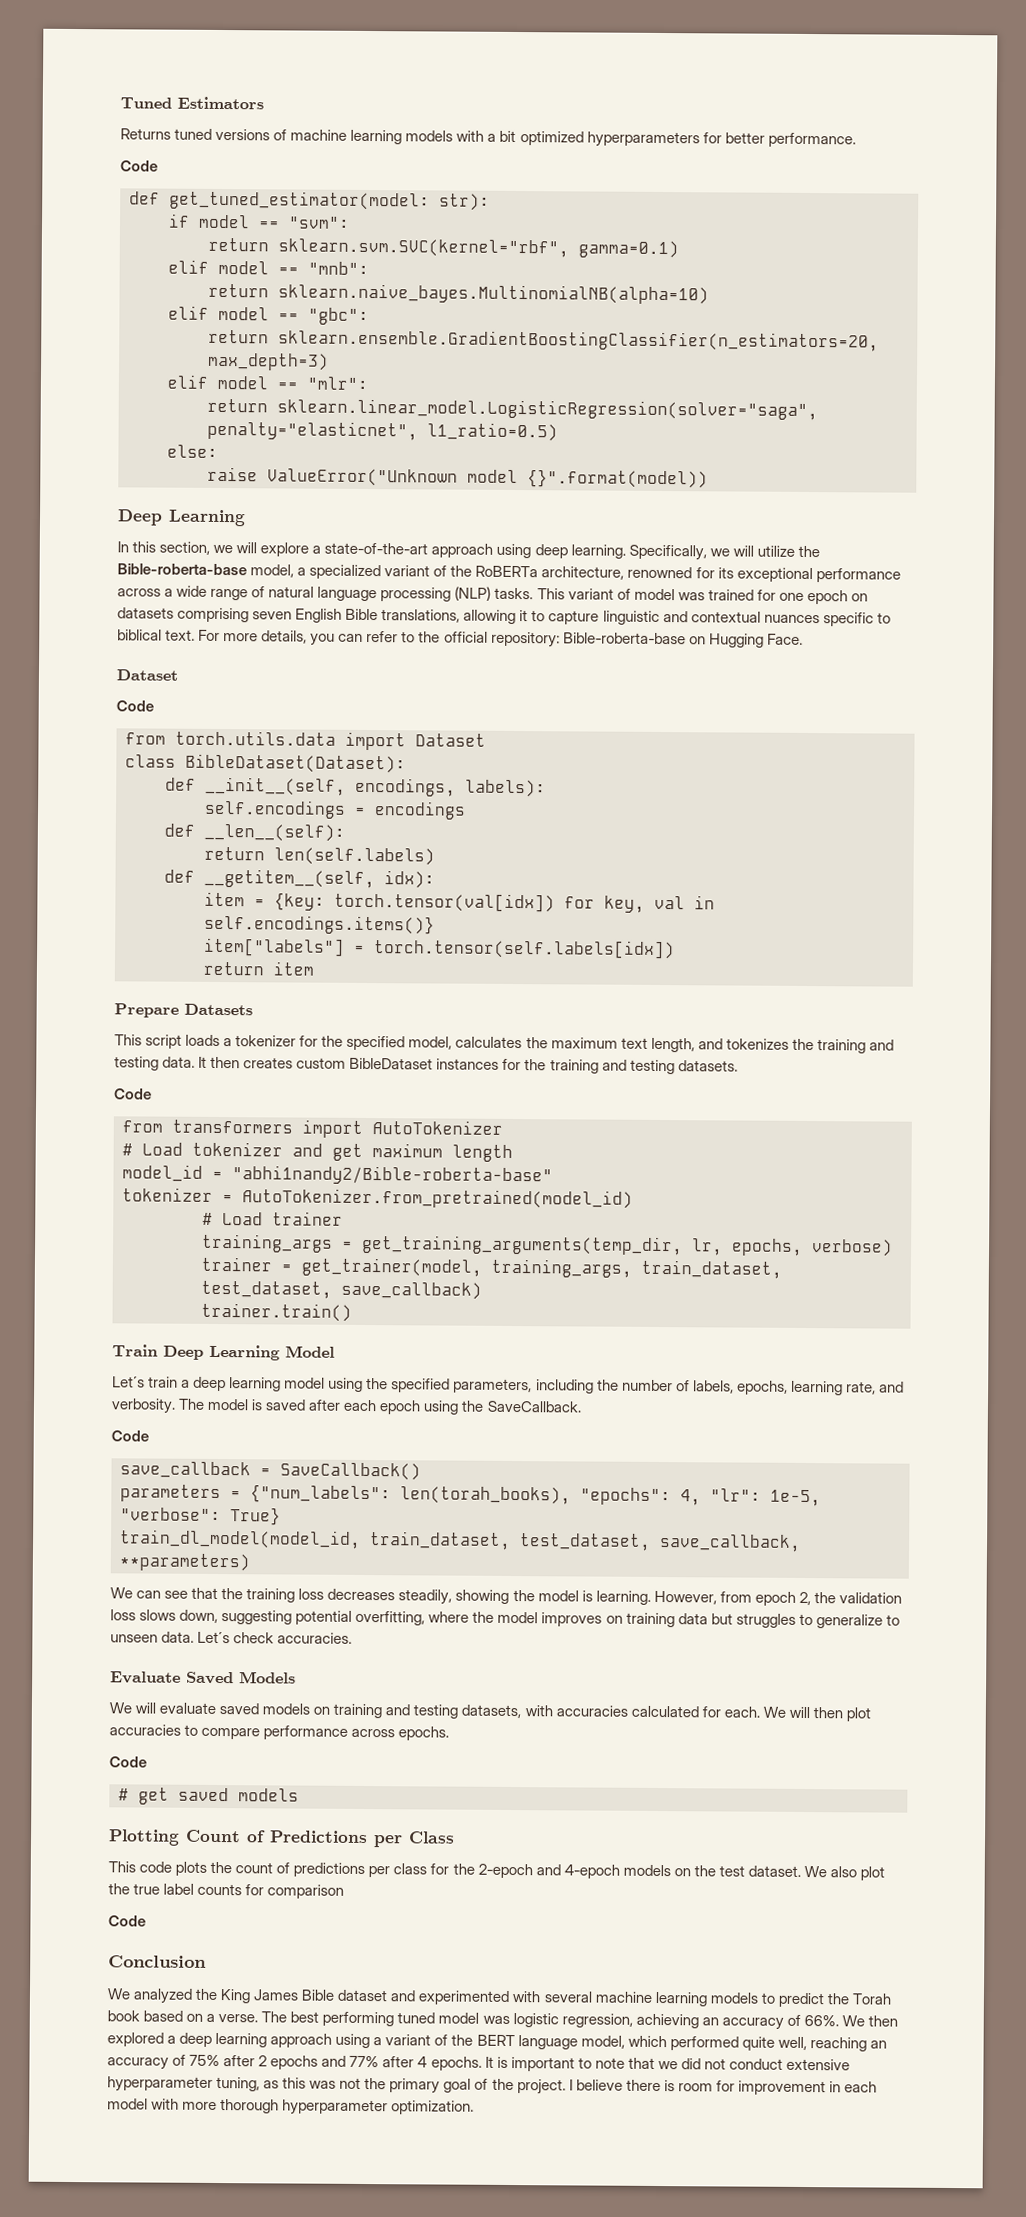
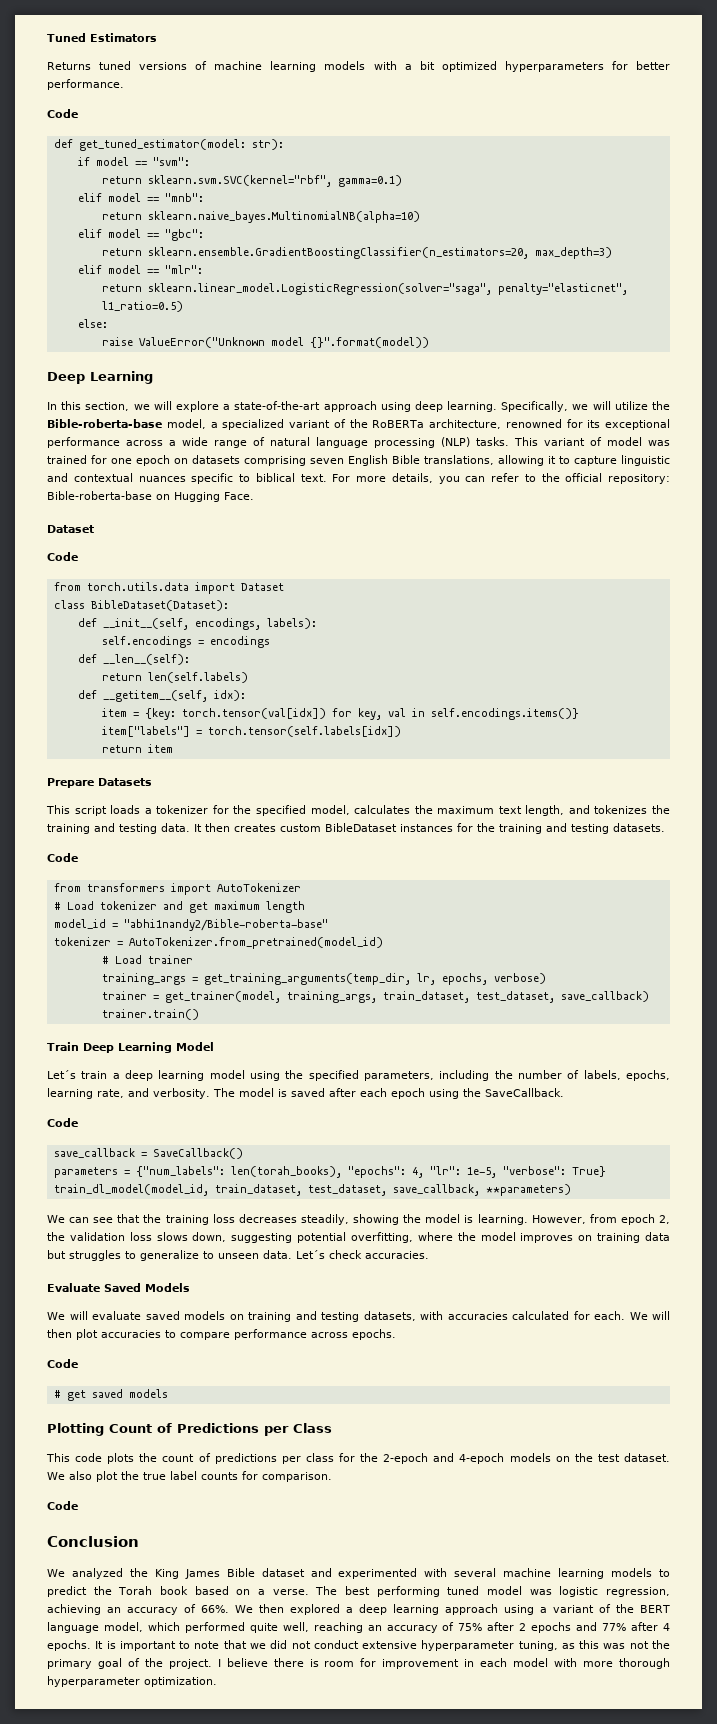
- We also plot the true label counts for comparison
+ We also plot the true label counts for comparison.

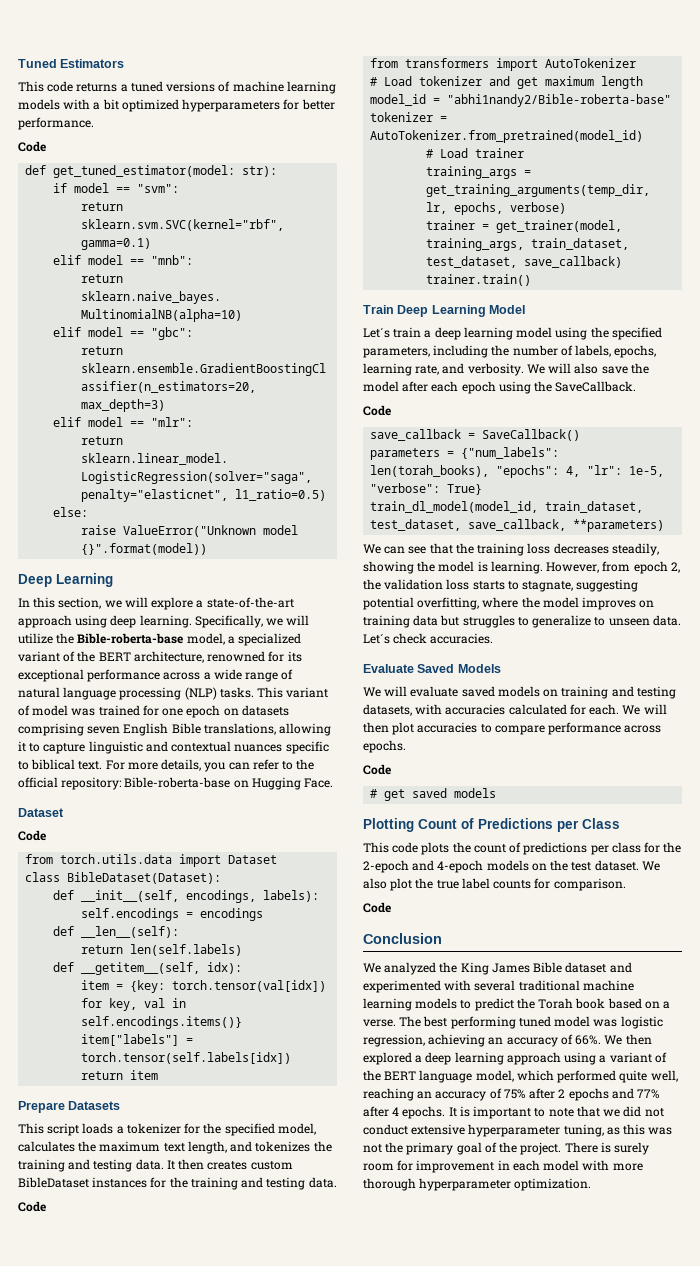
- Returns tuned versions of machine learning models with a bit optimized hyperparameters for better performance.
+ This code returns a tuned versions of machine learning models with a bit optimized hyperparameters for better performance.
- Specifically, we will utilize the Bible-roberta-base model, a specialized variant of the RoBERTa architecture, renowned for its exceptional performance across a wide range of natural language processing (NLP) tasks.
+ Specifically, we will utilize the Bible-roberta-base model, a specialized variant of the BERT architecture, renowned for its exceptional performance across a wide range of natural language processing (NLP) tasks.
- It then creates custom BibleDataset instances for the training and testing datasets.
+ It then creates custom BibleDataset instances for the training and testing data.
- The model is saved after each epoch using the SaveCallback.
+ We will also save the model after each epoch using the SaveCallback.
- However, from epoch 2, the validation loss slows down, suggesting potential overfitting, where the model improves on training data but struggles to generalize to unseen data.
+ However, from epoch 2, the validation loss starts to stagnate, suggesting potential overfitting, where the model improves on training data but struggles to generalize to unseen data.
- We analyzed the King James Bible dataset and experimented with several machine learning models to predict the Torah book based on a verse.
+ We analyzed the King James Bible dataset and experimented with several traditional machine learning models to predict the Torah book based on a verse.
- I believe there is room for improvement in each model with more thorough hyperparameter optimization.
+ There is surely room for improvement in each model with more thorough hyperparameter optimization.

